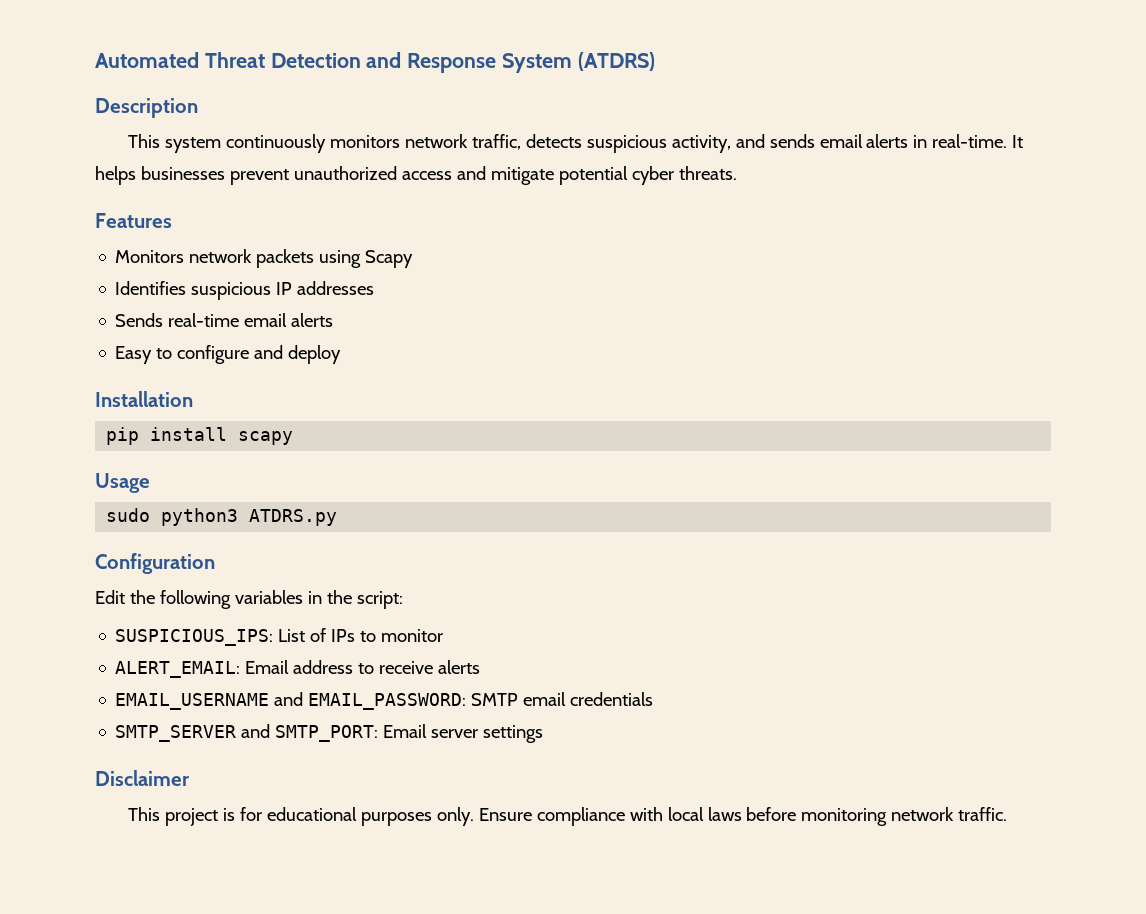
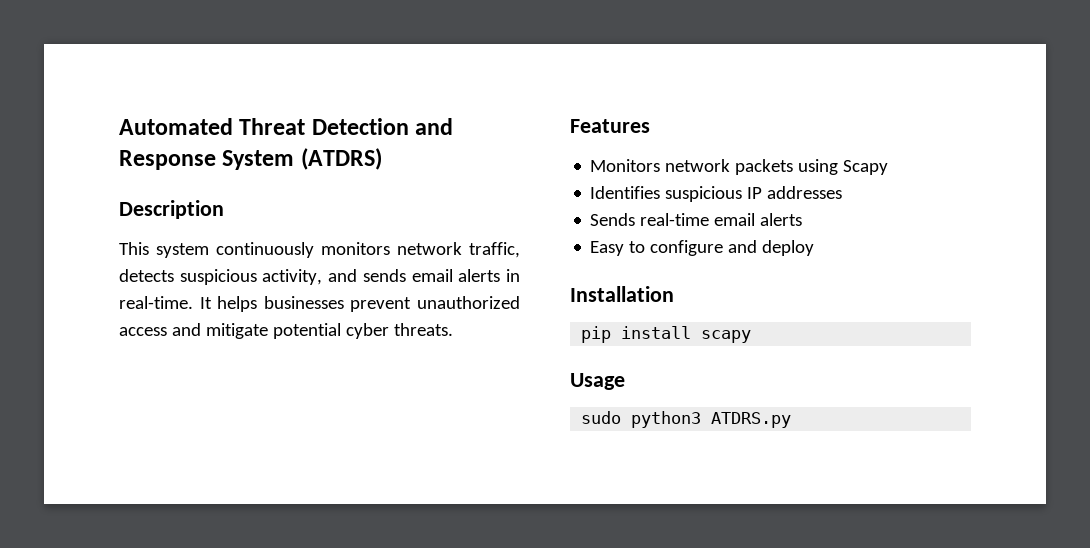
- Configuration
- Edit the following variables in the script:
- SUSPICIOUS_IPS: List of IPs to monitor
- ALERT_EMAIL: Email address to receive alerts
- EMAIL_USERNAME and EMAIL_PASSWORD: SMTP email credentials
- SMTP_SERVER and SMTP_PORT: Email server settings
- Disclaimer
- This project is for educational purposes only. Ensure compliance with local laws before monitoring network traffic.

